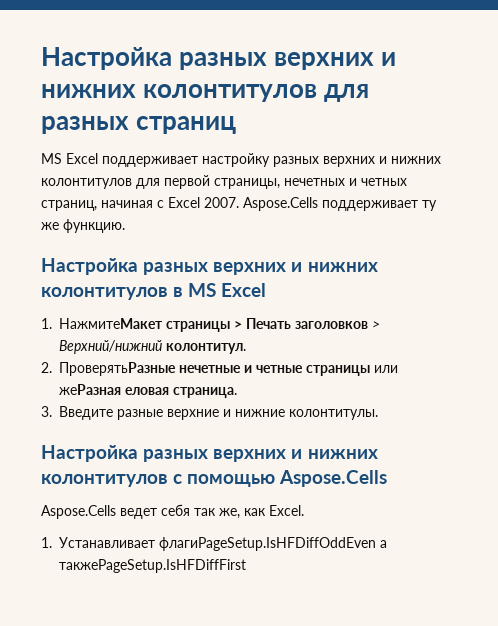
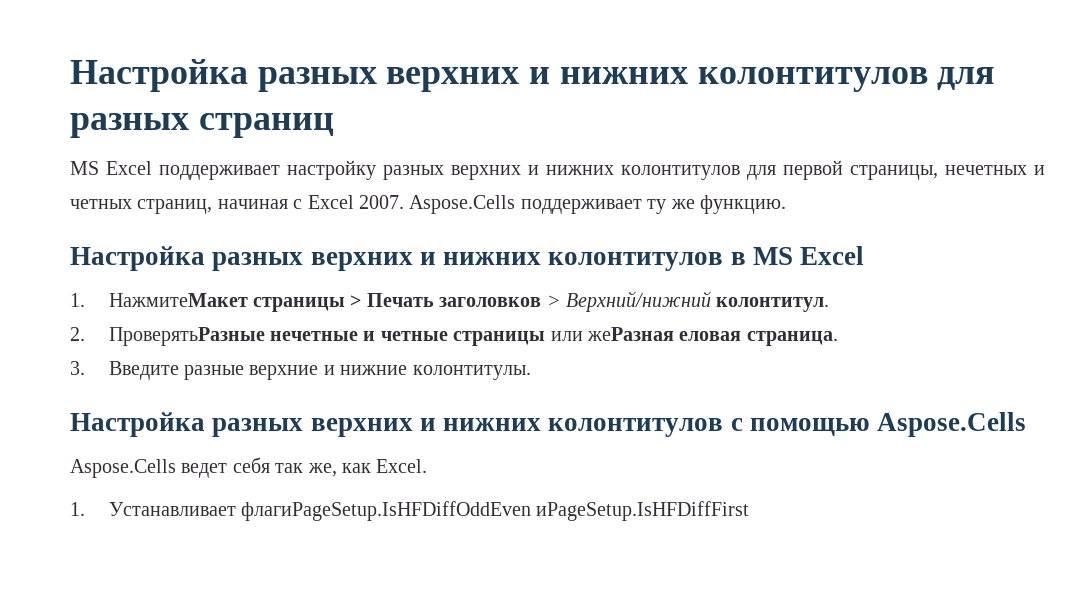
- 1. Устанавливает флагиPageSetup.IsHFDiffOddEven а такжеPageSetup.IsHFDiffFirst
+ 1. Устанавливает флагиPageSetup.IsHFDiffOddEven иPageSetup.IsHFDiffFirst

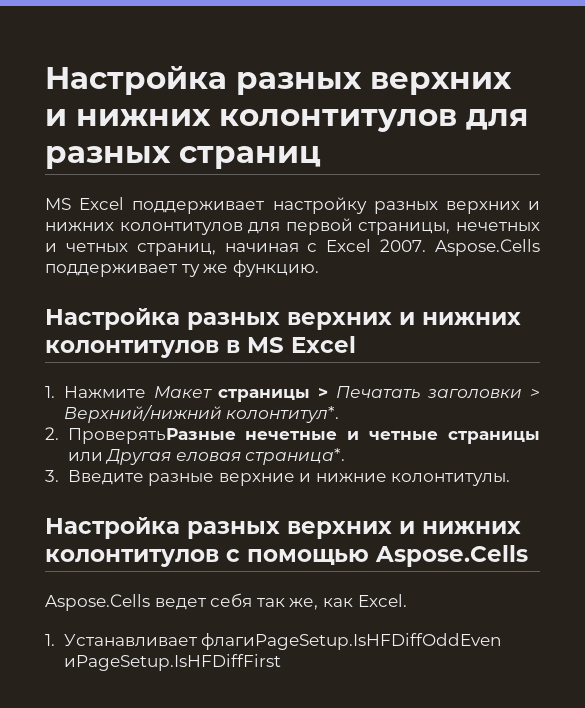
- 1. НажмитеМакет страницы > Печать заголовков > Верхний/нижний колонтитул.
+ 1. Нажмите Макет страницы > Печатать заголовки > Верхний/нижний колонтитул*.
- 2. ПроверятьРазные нечетные и четные страницы или жеРазная еловая страница.
+ 2. ПроверятьРазные нечетные и четные страницы или Другая еловая страница*.

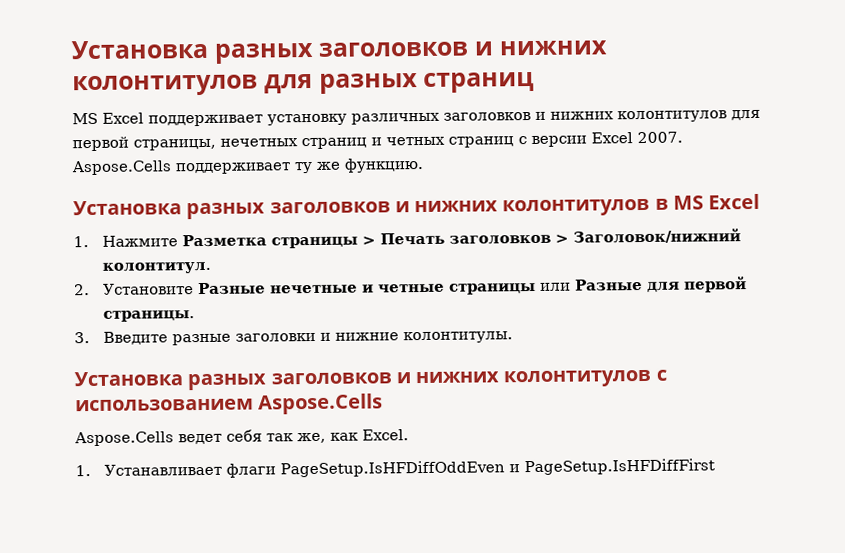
- Настройка разных верхних и нижних колонтитулов для разных страниц
+ Установка разных заголовков и нижних колонтитулов для разных страниц
- MS Excel поддерживает настройку разных верхних и нижних колонтитулов для первой страницы, нечетных и четных страниц, начиная с Excel 2007.
+ MS Excel поддерживает установку различных заголовков и нижних колонтитулов для первой страницы, нечетных страниц и четных страниц с версии Excel 2007.
- Настройка разных верхних и нижних колонтитулов в MS Excel
+ Установка разных заголовков и нижних колонтитулов в MS Excel
- 1. Нажмите Макет страницы > Печатать заголовки > Верхний/нижний колонтитул*.
+ 1. Нажмите Разметка страницы > Печать заголовков > Заголовок/нижний колонтитул.
- 2. ПроверятьРазные нечетные и четные страницы или Другая еловая страница*.
+ 2. Установите Разные нечетные и четные страницы или Разные для первой страницы.
- 3. Введите разные верхние и нижние колонтитулы.
+ 3. Введите разные заголовки и нижние колонтитулы.
- Настройка разных верхних и нижних колонтитулов с помощью Aspose.Cells
+ Установка разных заголовков и нижних колонтитулов с использованием Aspose.Cells
- 1. Устанавливает флагиPageSetup.IsHFDiffOddEven иPageSetup.IsHFDiffFirst
+ 1. Устанавливает флаги PageSetup.IsHFDiffOddEven и PageSetup.IsHFDiffFirst

